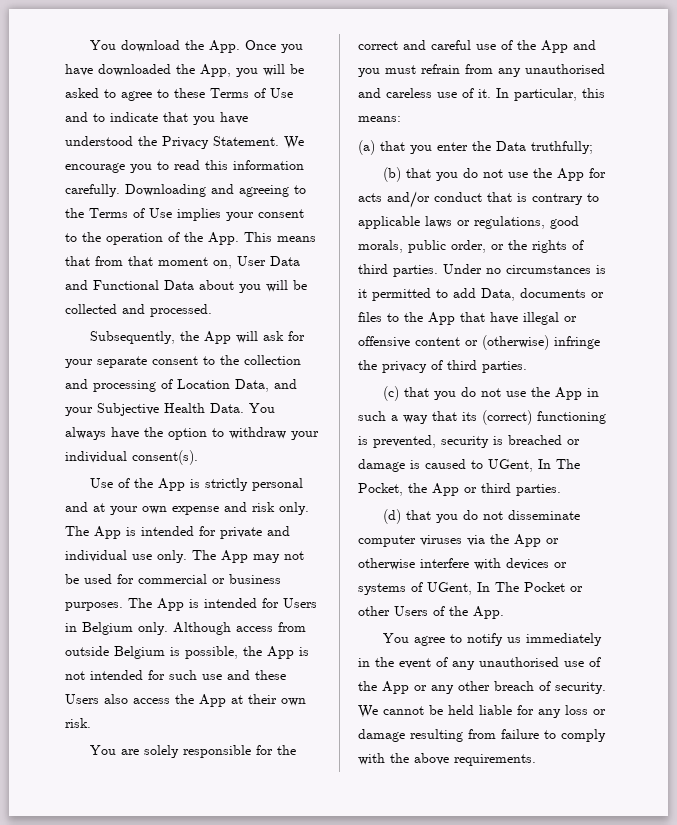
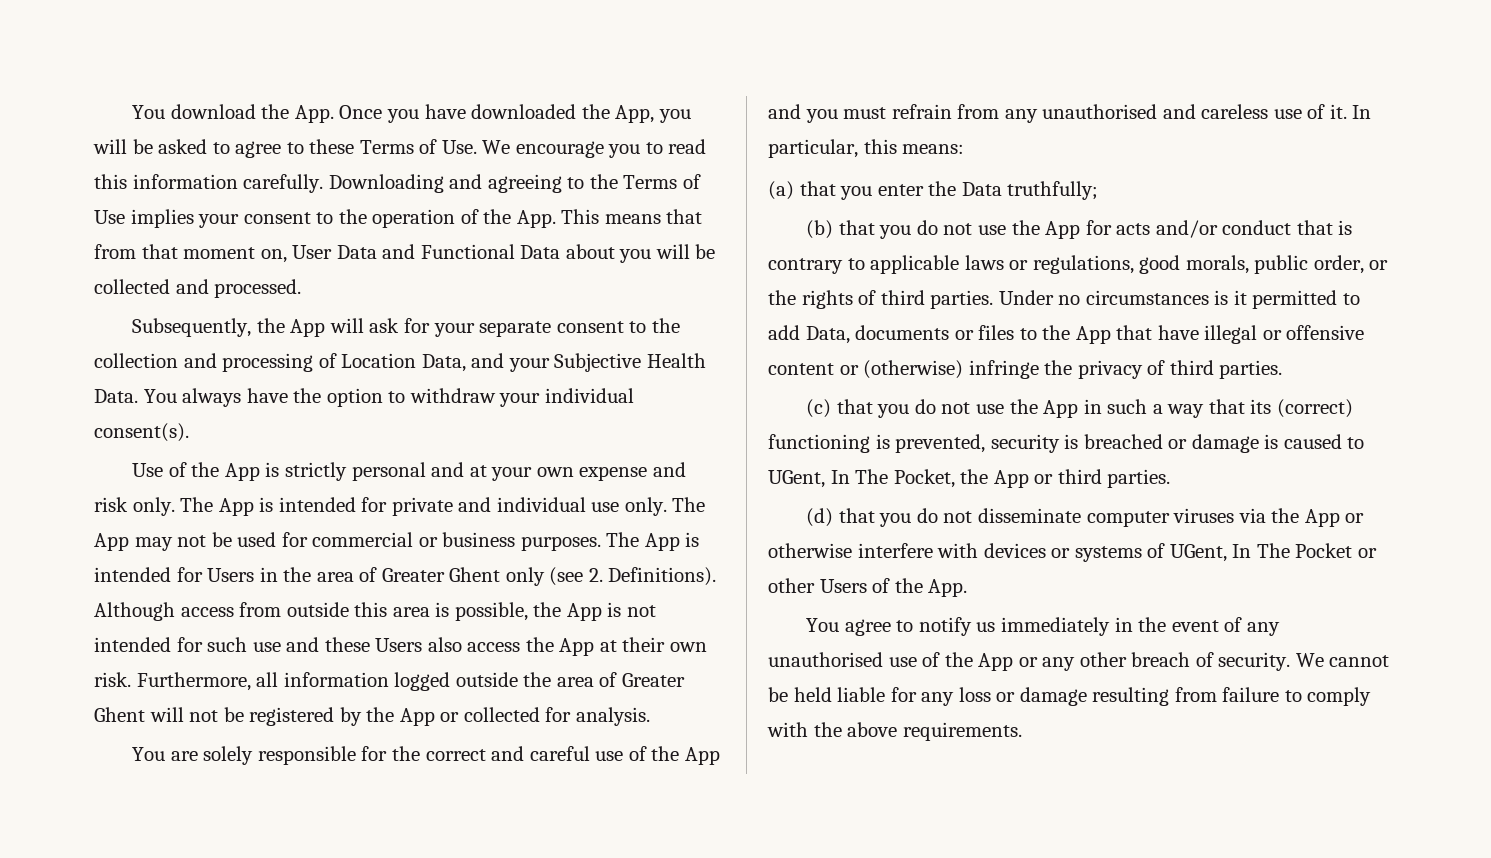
- You download the App. Once you have downloaded the App, you will be asked to agree to these Terms of Use and to indicate that you have understood the Privacy Statement. We encourage you to read this information carefully.
+ You download the App. Once you have downloaded the App, you will be asked to agree to these Terms of Use. We encourage you to read this information carefully.
- The App is intended for Users in Belgium only.
+ The App is intended for Users in the area of Greater Ghent only (see 2. Definitions).
- Although access from outside Belgium is possible, the App is not intended for such use and these Users also access the App at their own risk.
+ Although access from outside this area is possible, the App is not intended for such use and these Users also access the App at their own risk. Furthermore, all information logged outside the area of Greater Ghent will not be registered by the App or collected for analysis.

